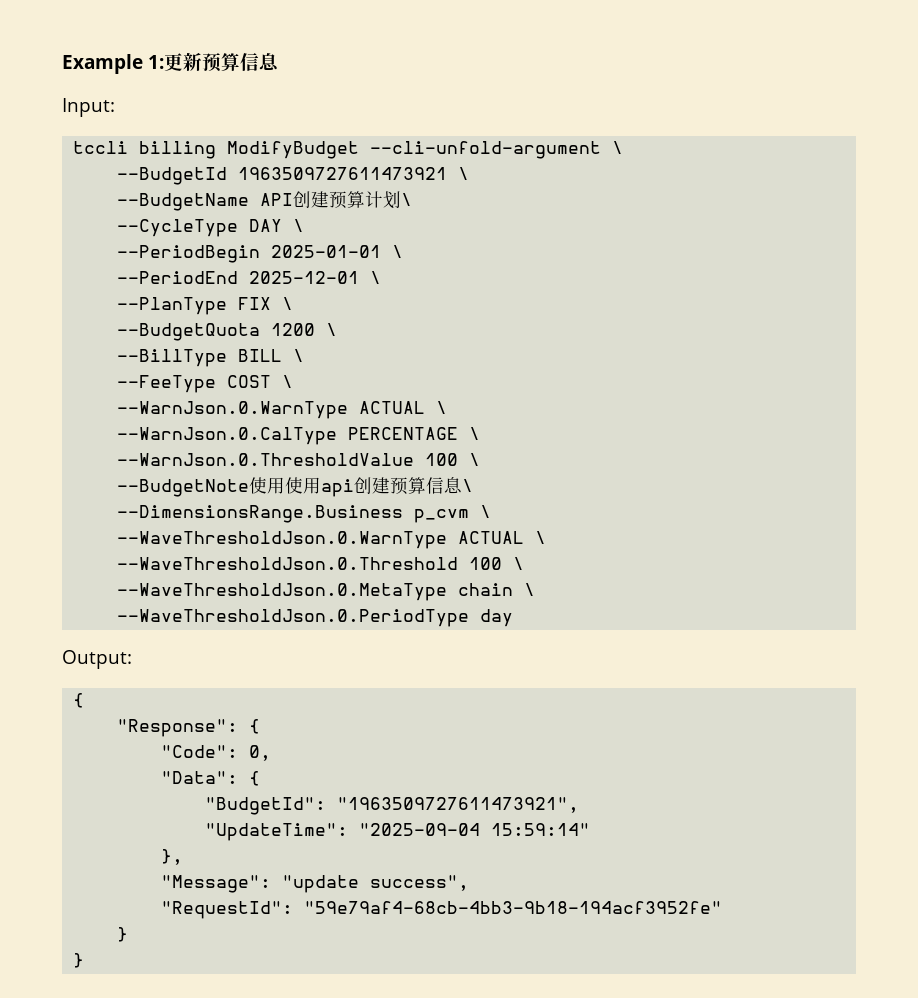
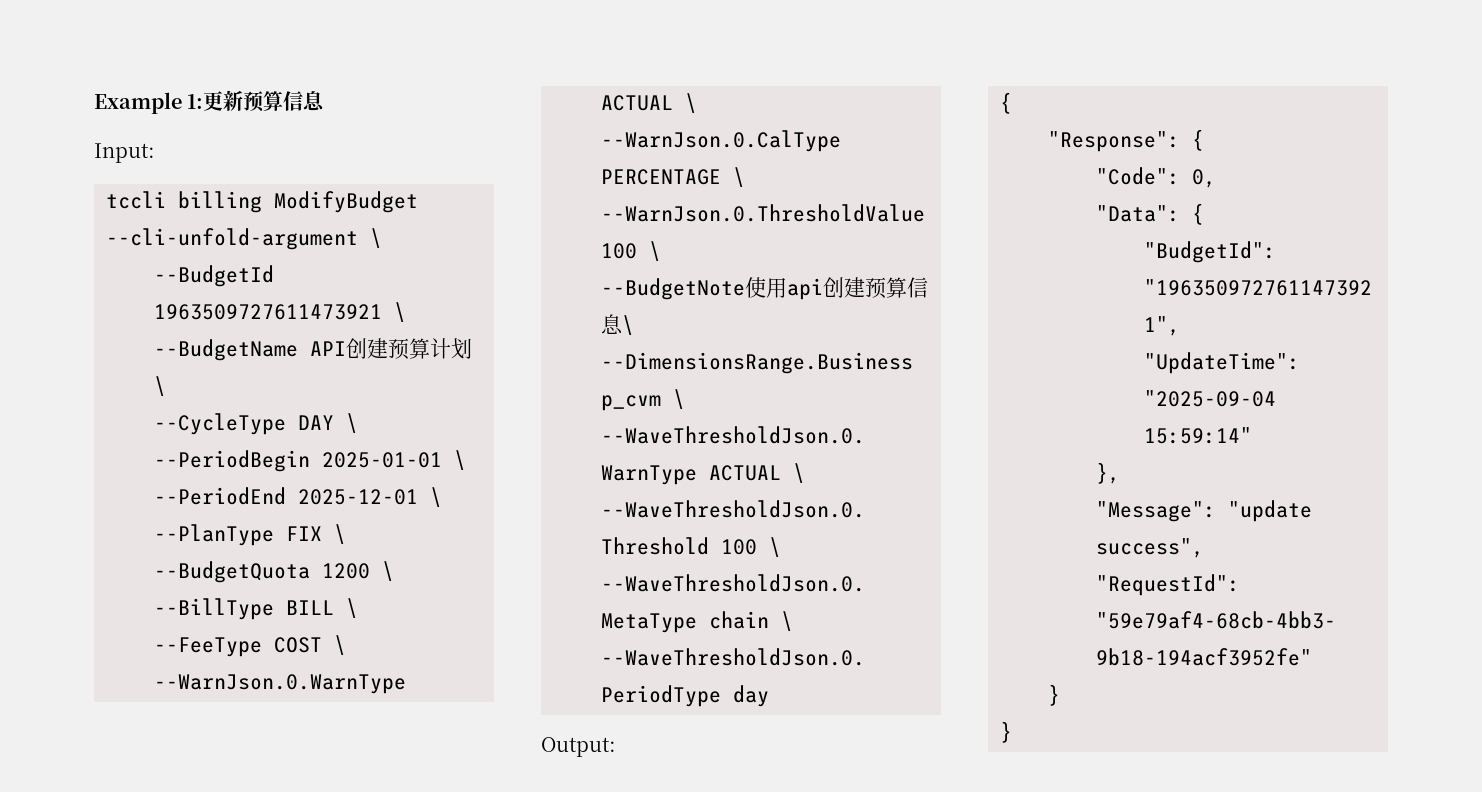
- --BudgetNote使用使用api创建预算信息\
+ --BudgetNote使用api创建预算信息\

